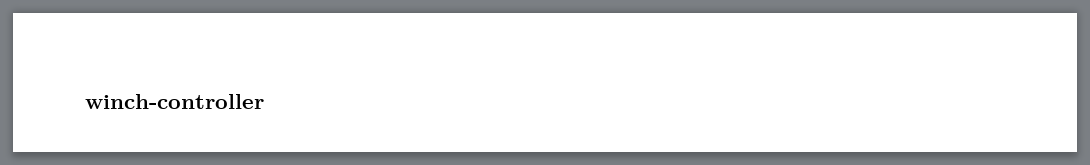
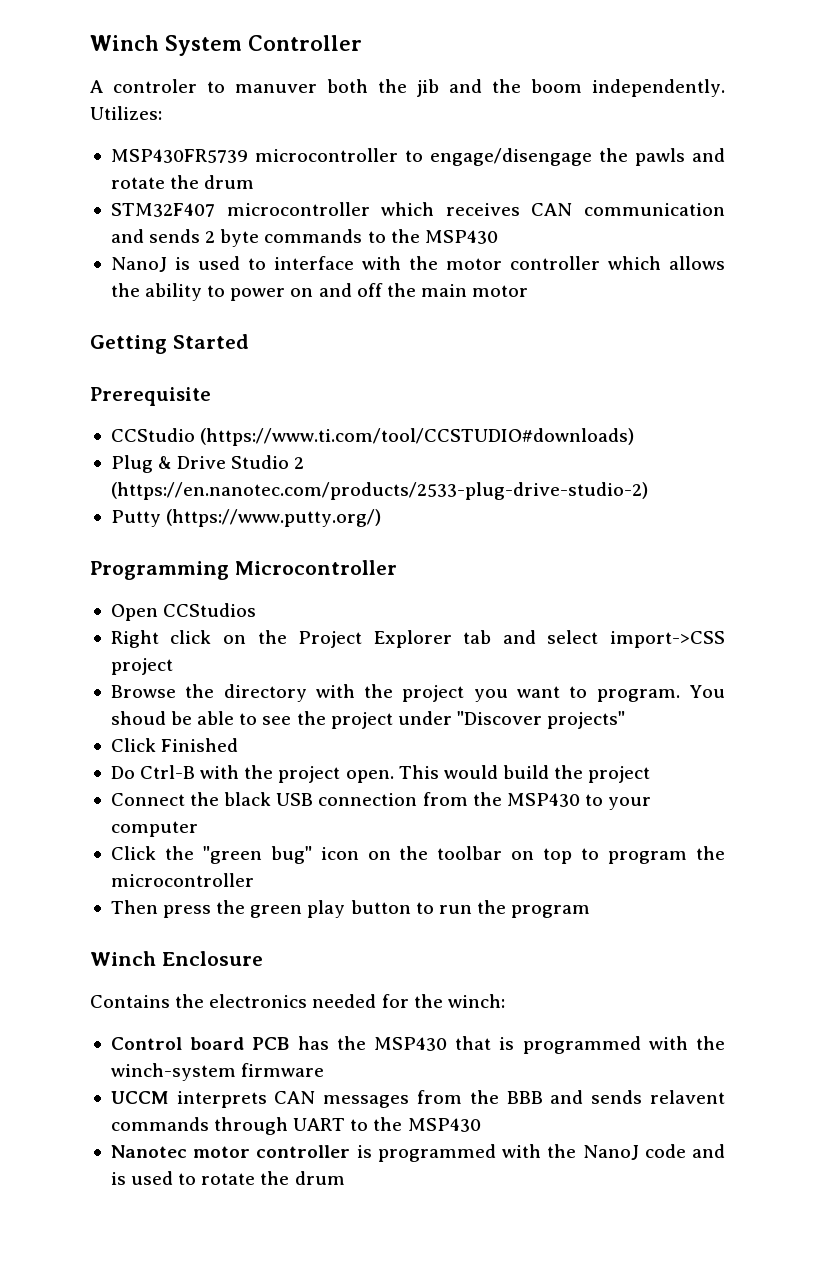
- winch-controller
+ Winch System Controller
+ A controler to manuver both the jib and the boom independently. Utilizes:
+ MSP430FR5739 microcontroller to engage/disengage the pawls and rotate the drum
+ STM32F407 microcontroller which receives CAN communication and sends 2 byte commands to the MSP430
+ NanoJ is used to interface with the motor controller which allows the ability to power on and off the main motor
+ Getting Started
+ Prerequisite
+ CCStudio (https://www.ti.com/tool/CCSTUDIO#downloads)
+ Plug & Drive Studio 2 (https://en.nanotec.com/products/2533-plug-drive-studio-2)
+ Putty (https://www.putty.org/)
+ Programming Microcontroller
+ Open CCStudios
+ Right click on the Project Explorer tab and select import->CSS project
+ Browse the directory with the project you want to program. You shoud be able to see the project under "Discover projects"
+ Click Finished
+ Do Ctrl-B with the project open. This would build the project
+ Connect the black USB connection from the MSP430 to your computer
+ Click the "green bug" icon on the toolbar on top to program the microcontroller
+ Then press the green play button to run the program
+ Winch Enclosure
+ Contains the electronics needed for the winch:
+ Control board PCB has the MSP430 that is programmed with the winch-system firmware
+ UCCM interprets CAN messages from the BBB and sends relavent commands through UART to the MSP430
+ Nanotec motor controller is programmed with the NanoJ code and is used to rotate the drum

